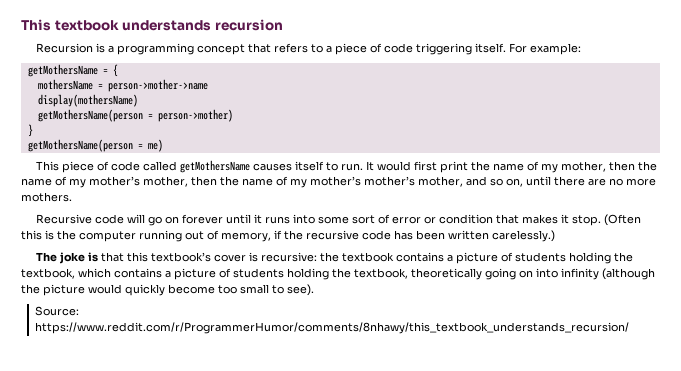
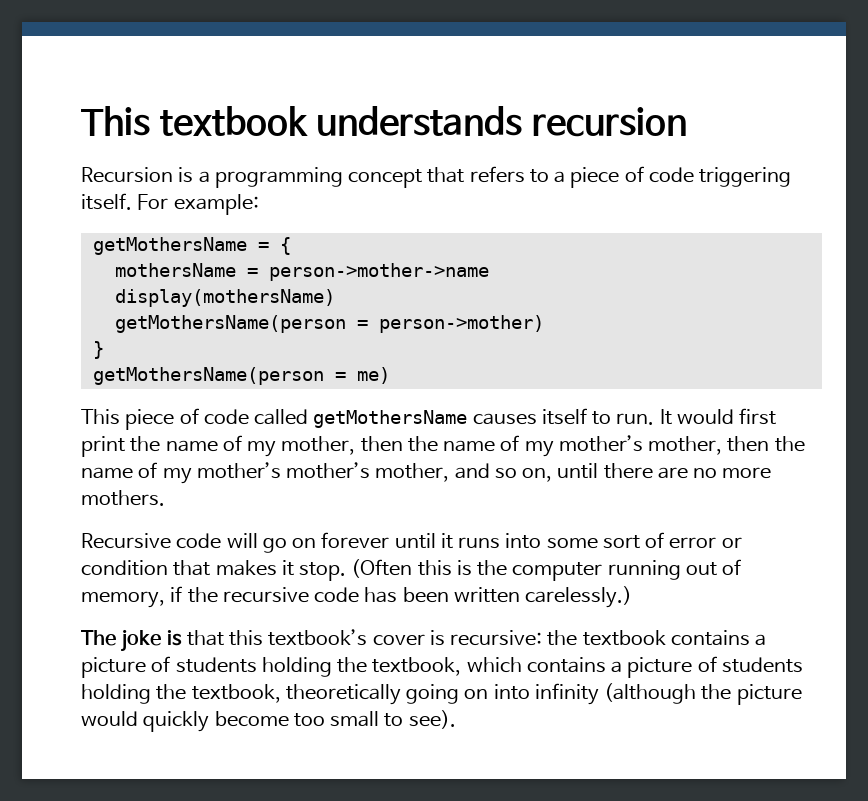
- Source: https://www.reddit.com/r/ProgrammerHumor/comments/8nhawy/this_textbook_understands_recursion/

